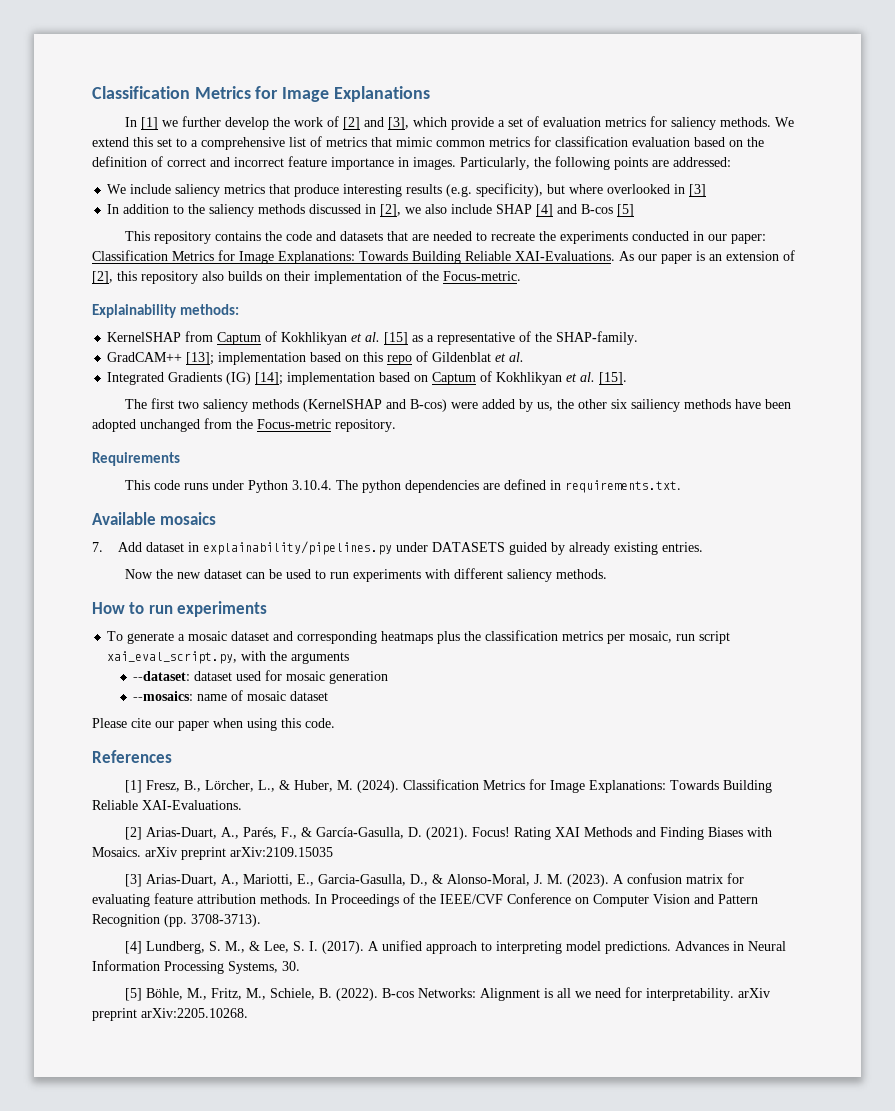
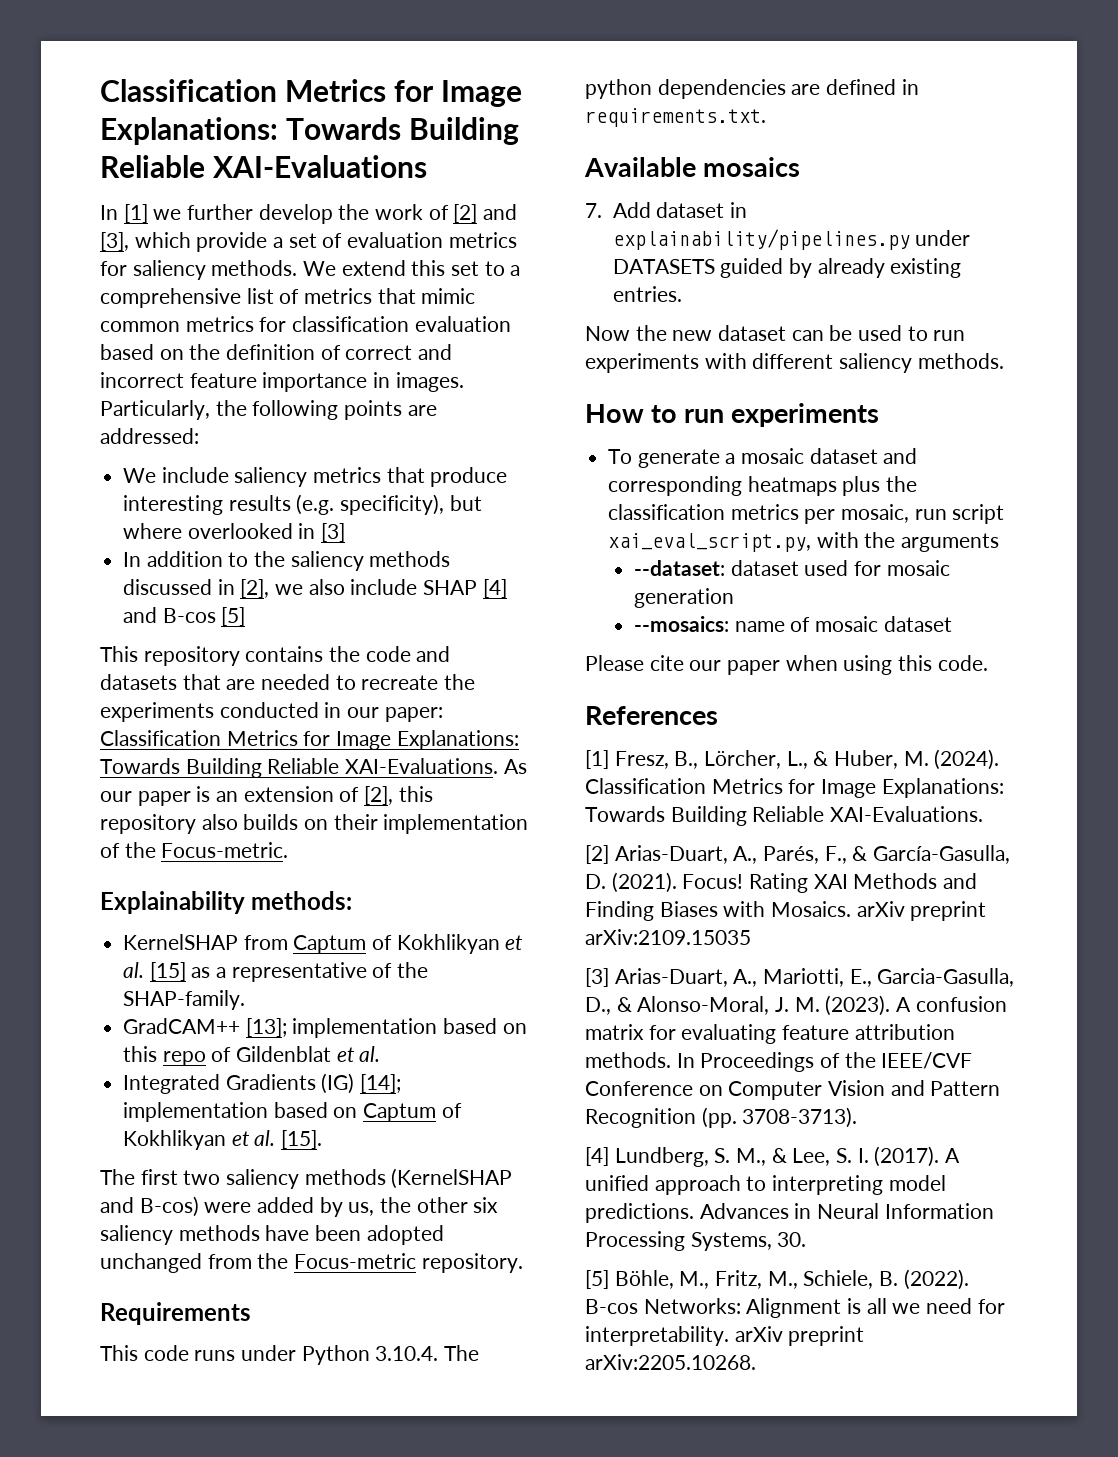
- Classification Metrics for Image Explanations
+ Classification Metrics for Image Explanations: Towards Building Reliable XAI-Evaluations
- The first two saliency methods (KernelSHAP and B-cos) were added by us, the other six sailiency methods have been adopted unchanged from the Focus-metric repository.
+ The first two saliency methods (KernelSHAP and B-cos) were added by us, the other six saliency methods have been adopted unchanged from the Focus-metric repository.

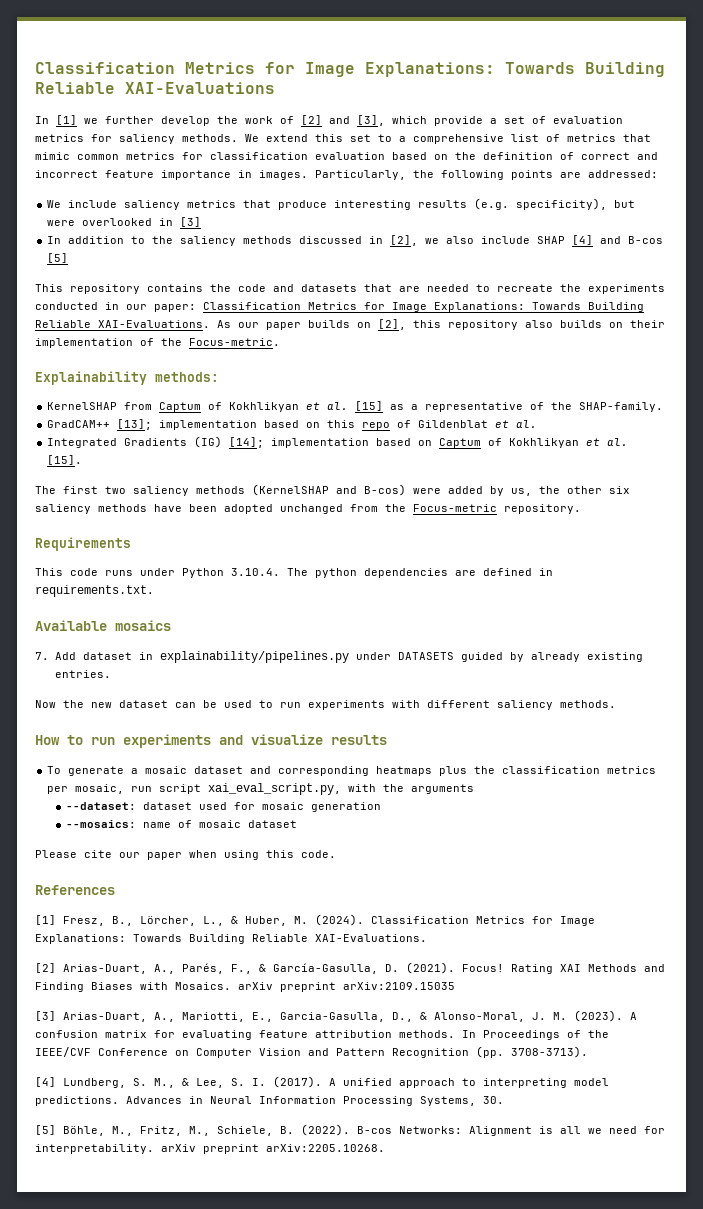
- We include saliency metrics that produce interesting results (e.g. specificity), but where overlooked in [3]
+ We include saliency metrics that produce interesting results (e.g. specificity), but were overlooked in [3]
- As our paper is an extension of [2], this repository also builds on their implementation of the Focus-metric.
+ As our paper builds on [2], this repository also builds on their implementation of the Focus-metric.
- How to run experiments
+ How to run experiments and visualize results

